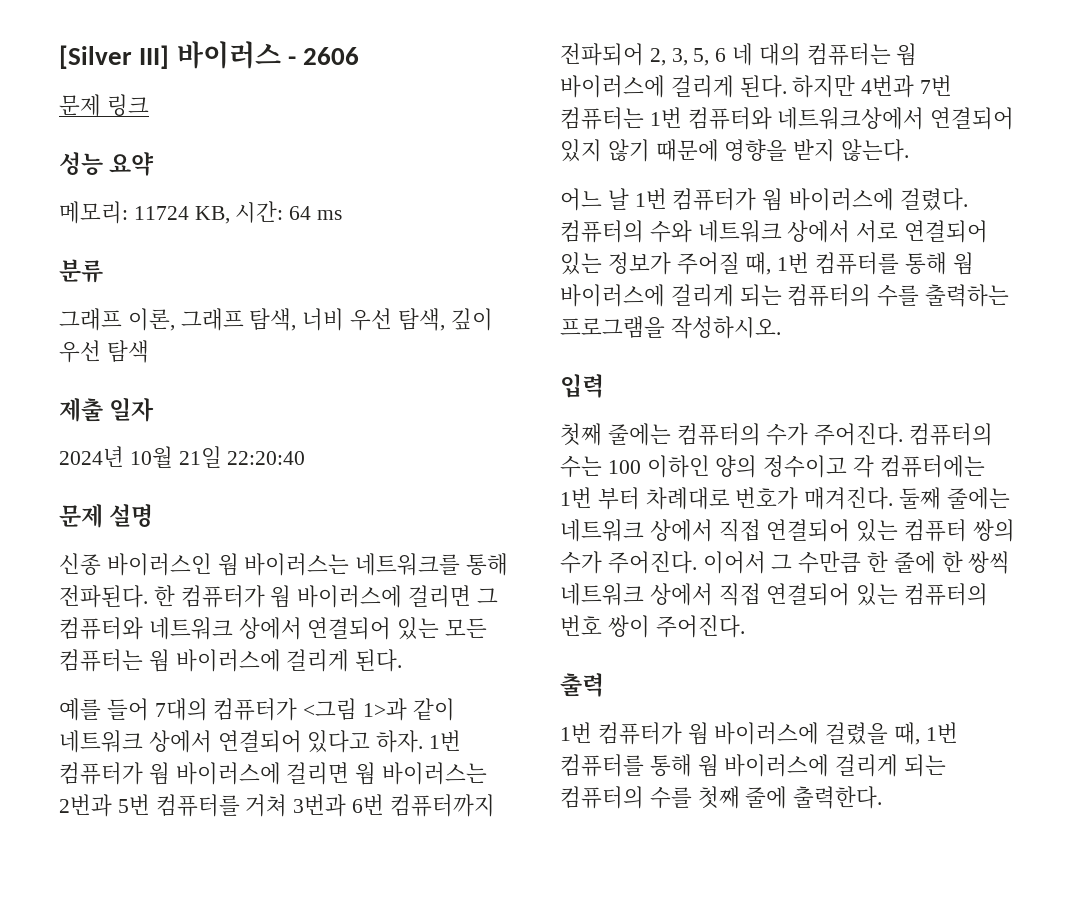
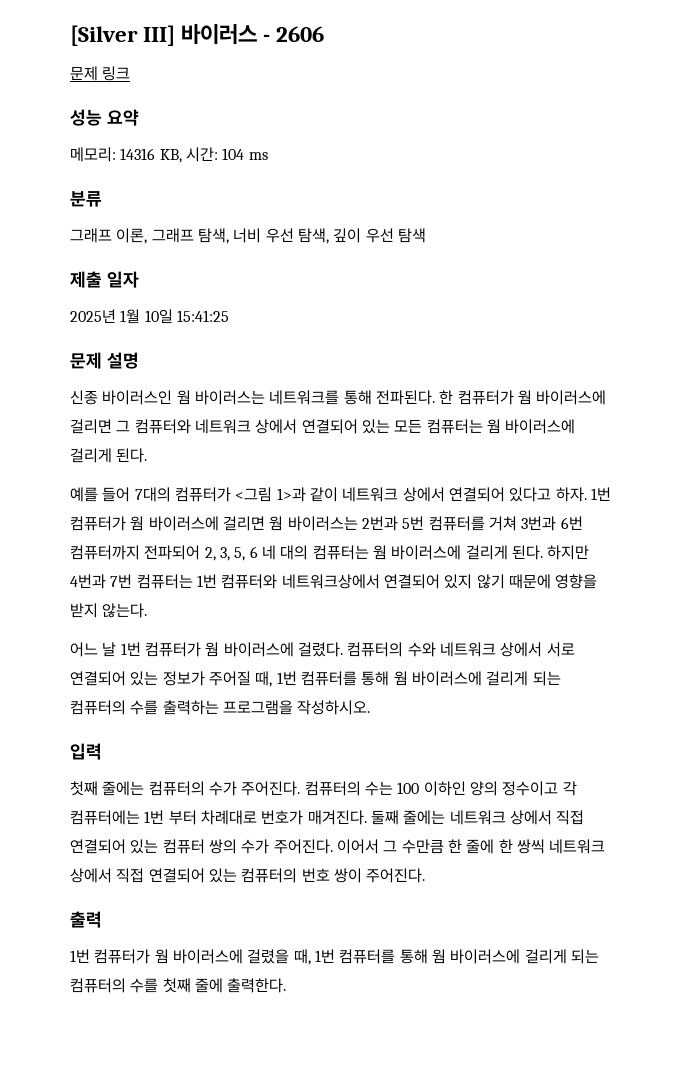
- 메모리: 11724 KB, 시간: 64 ms
+ 메모리: 14316 KB, 시간: 104 ms
- 2024년 10월 21일 22:20:40
+ 2025년 1월 10일 15:41:25

